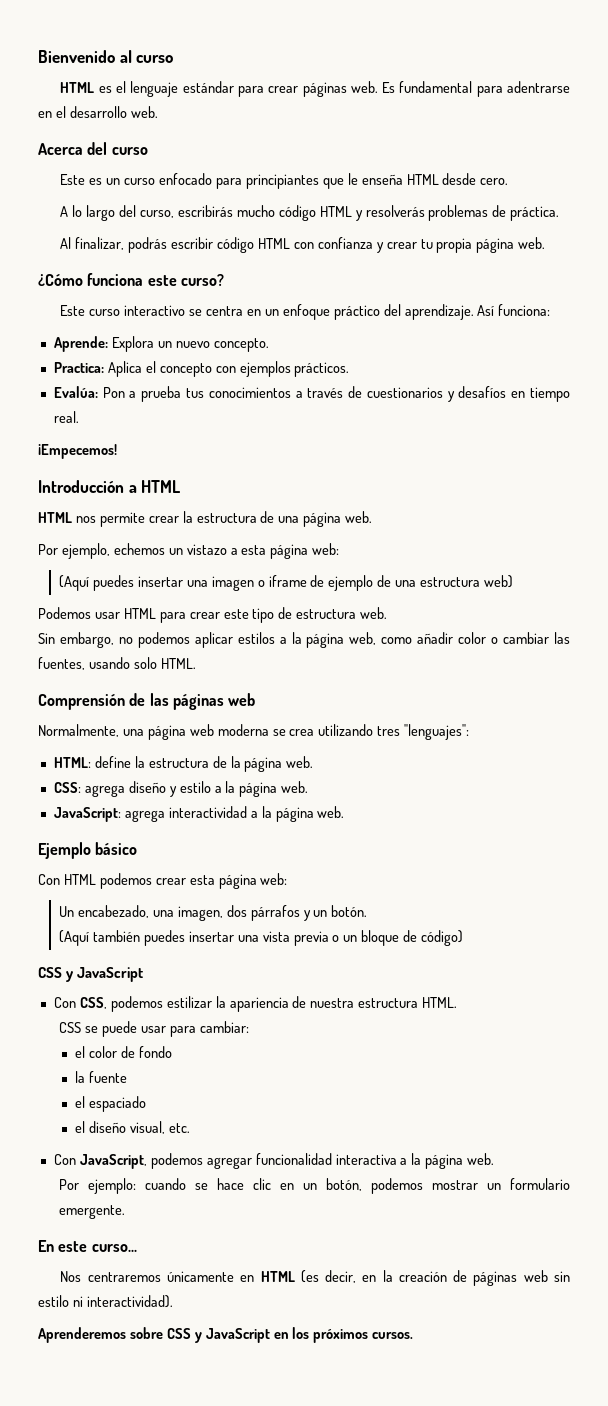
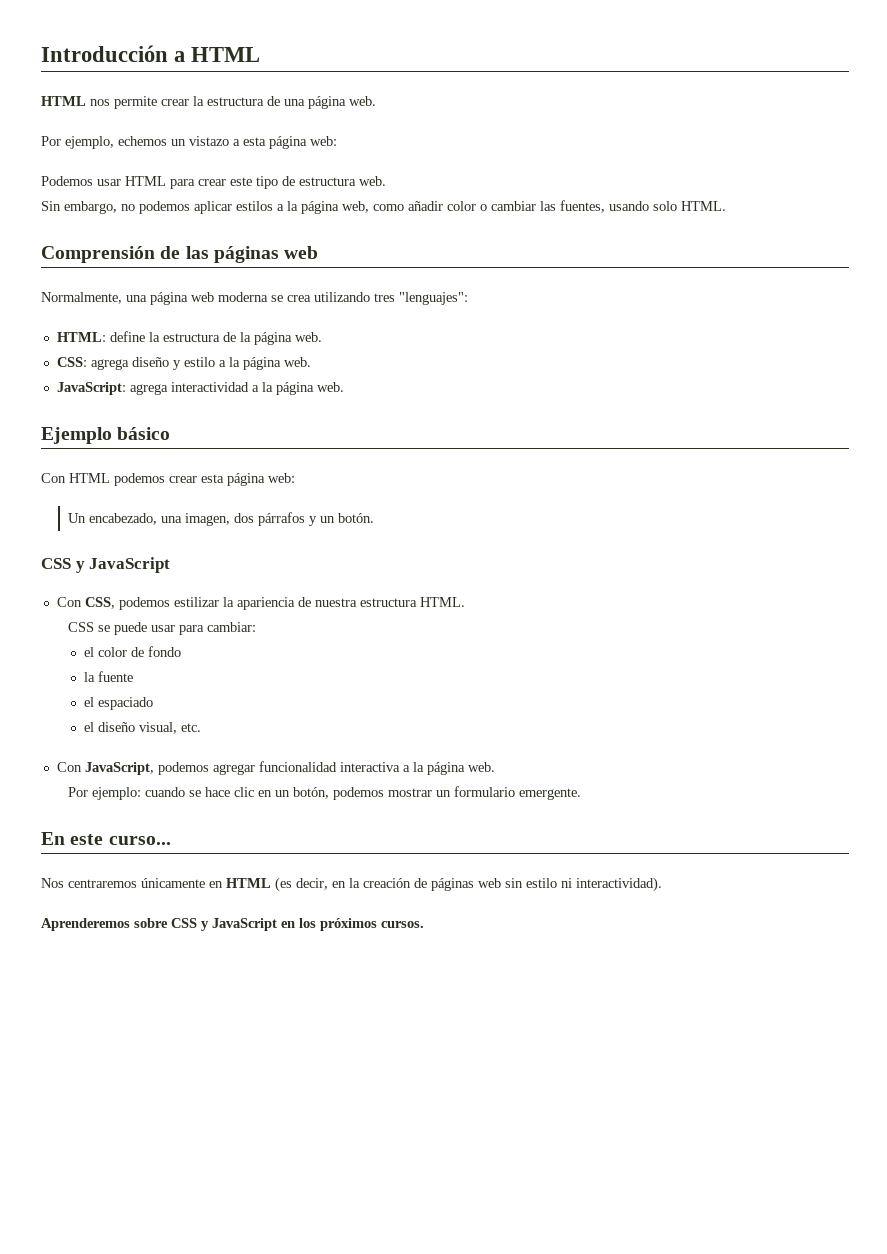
- Bienvenido al curso
- HTML es el lenguaje estándar para crear páginas web. Es fundamental para adentrarse en el desarrollo web.
- Acerca del curso
- Este es un curso enfocado para principiantes que le enseña HTML desde cero.
- A lo largo del curso, escribirás mucho código HTML y resolverás problemas de práctica.
- Al finalizar, podrás escribir código HTML con confianza y crear tu propia página web.
- ¿Cómo funciona este curso?
- Este curso interactivo se centra en un enfoque práctico del aprendizaje. Así funciona:
- Aprende: Explora un nuevo concepto.
- Practica: Aplica el concepto con ejemplos prácticos.
- Evalúa: Pon a prueba tus conocimientos a través de cuestionarios y desafíos en tiempo real.
- ¡Empecemos!
- (Aquí puedes insertar una imagen o iframe de ejemplo de una estructura web)
- (Aquí también puedes insertar una vista previa o un bloque de código)

